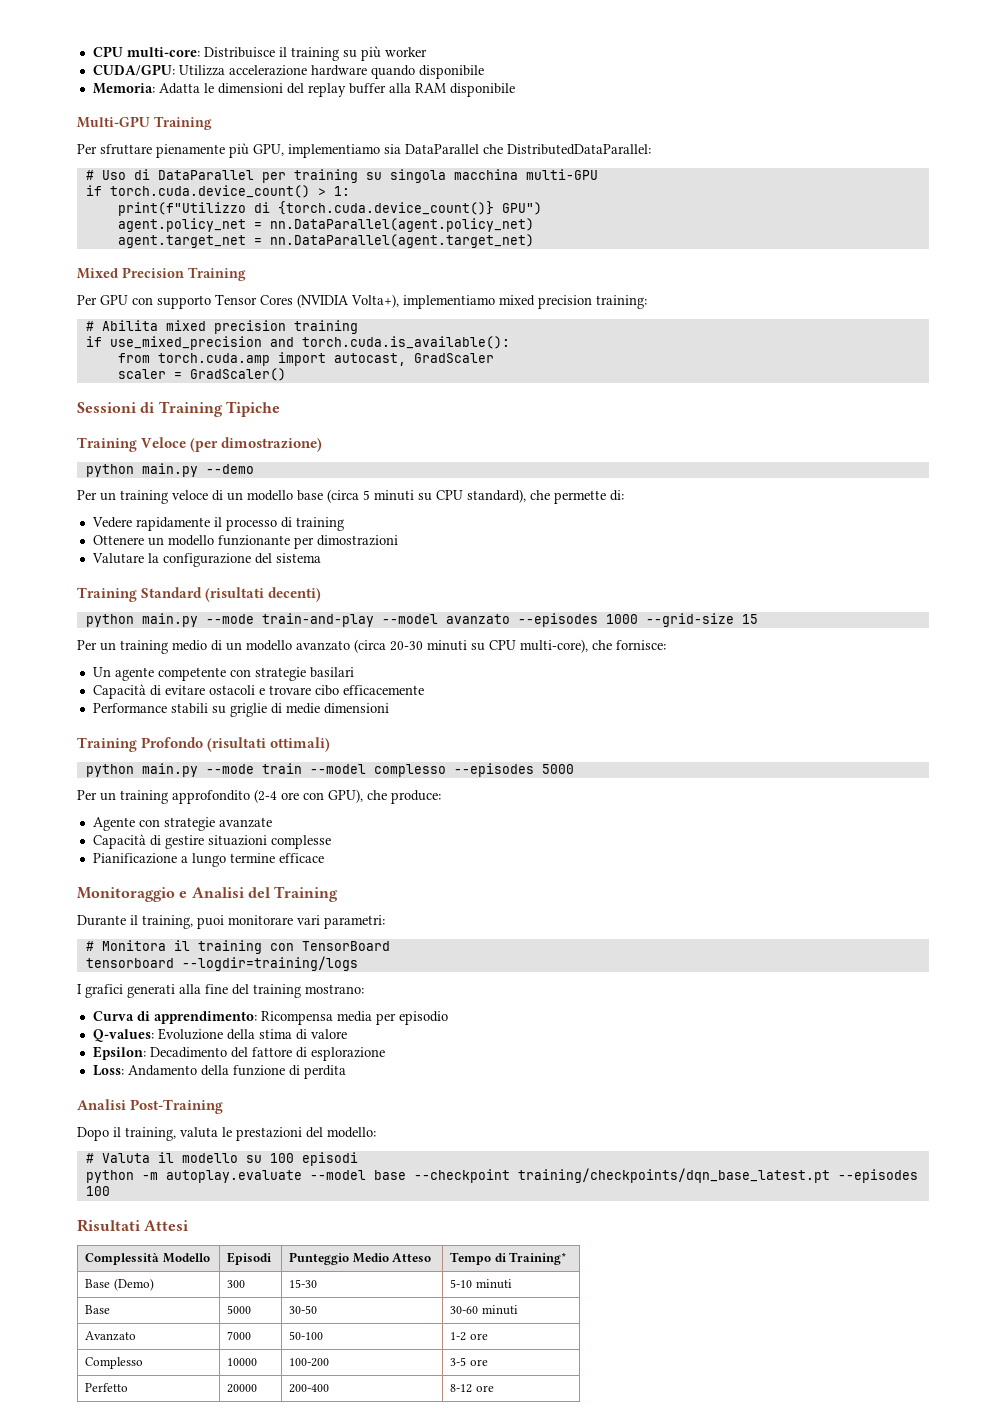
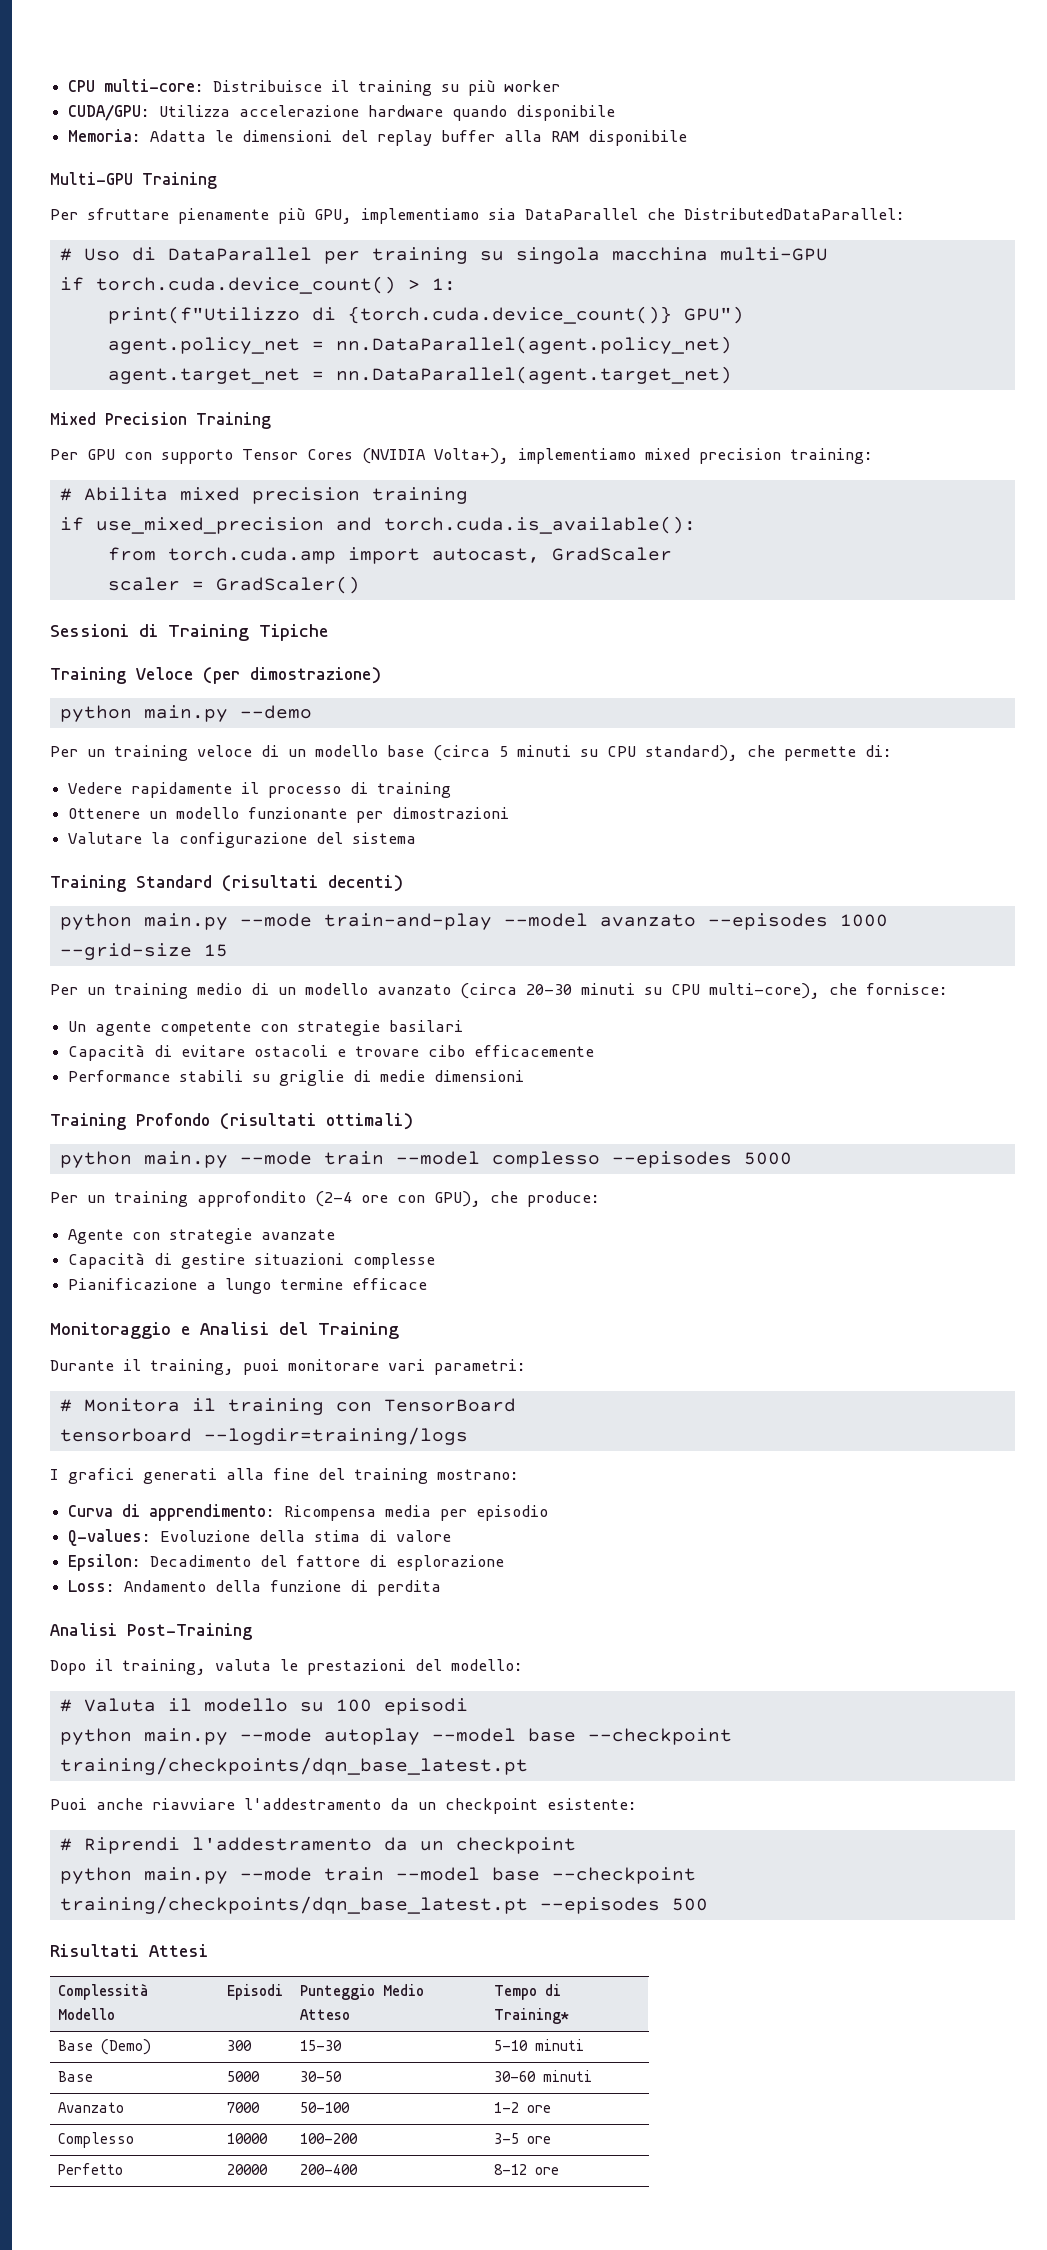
- python -m autoplay.evaluate --model base --checkpoint training/checkpoints/dqn_base_latest.pt --episodes 100
+ python main.py --mode autoplay --model base --checkpoint training/checkpoints/dqn_base_latest.pt
+ Puoi anche riavviare l'addestramento da un checkpoint esistente:
+ # Riprendi l'addestramento da un checkpoint
+ python main.py --mode train --model base --checkpoint training/checkpoints/dqn_base_latest.pt --episodes 500

